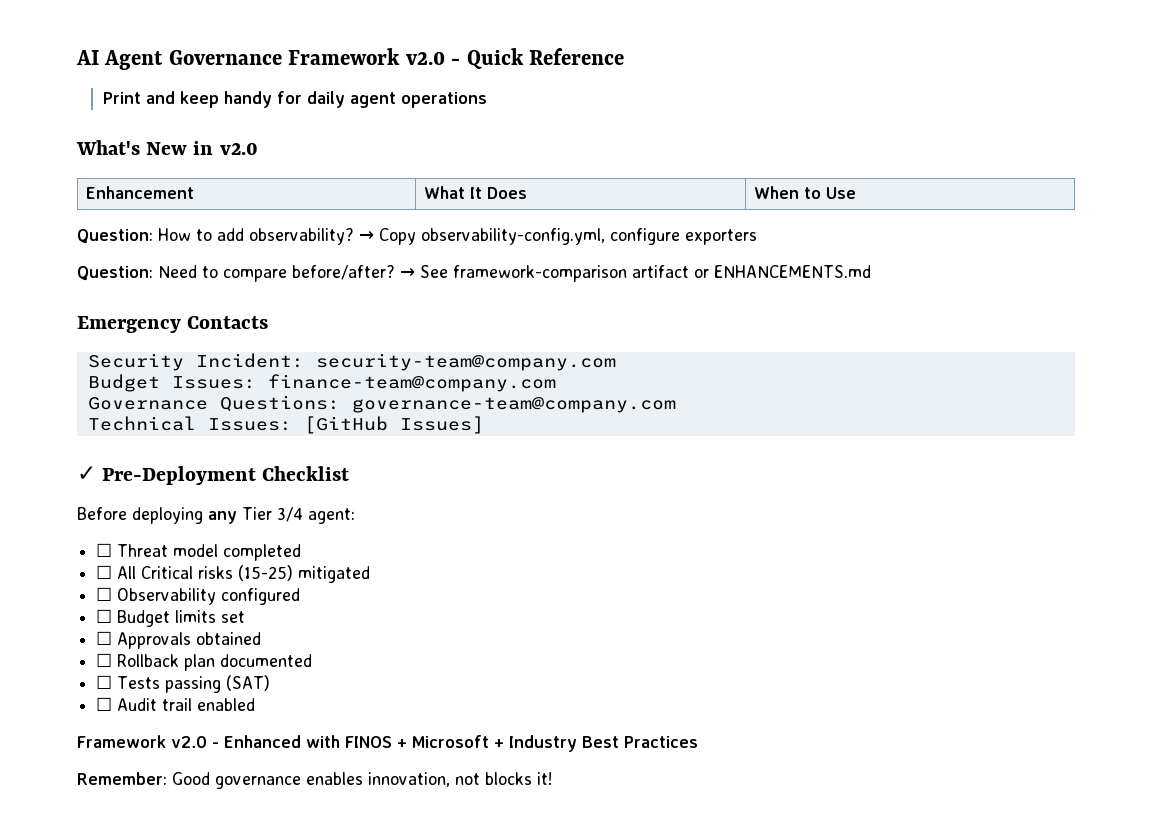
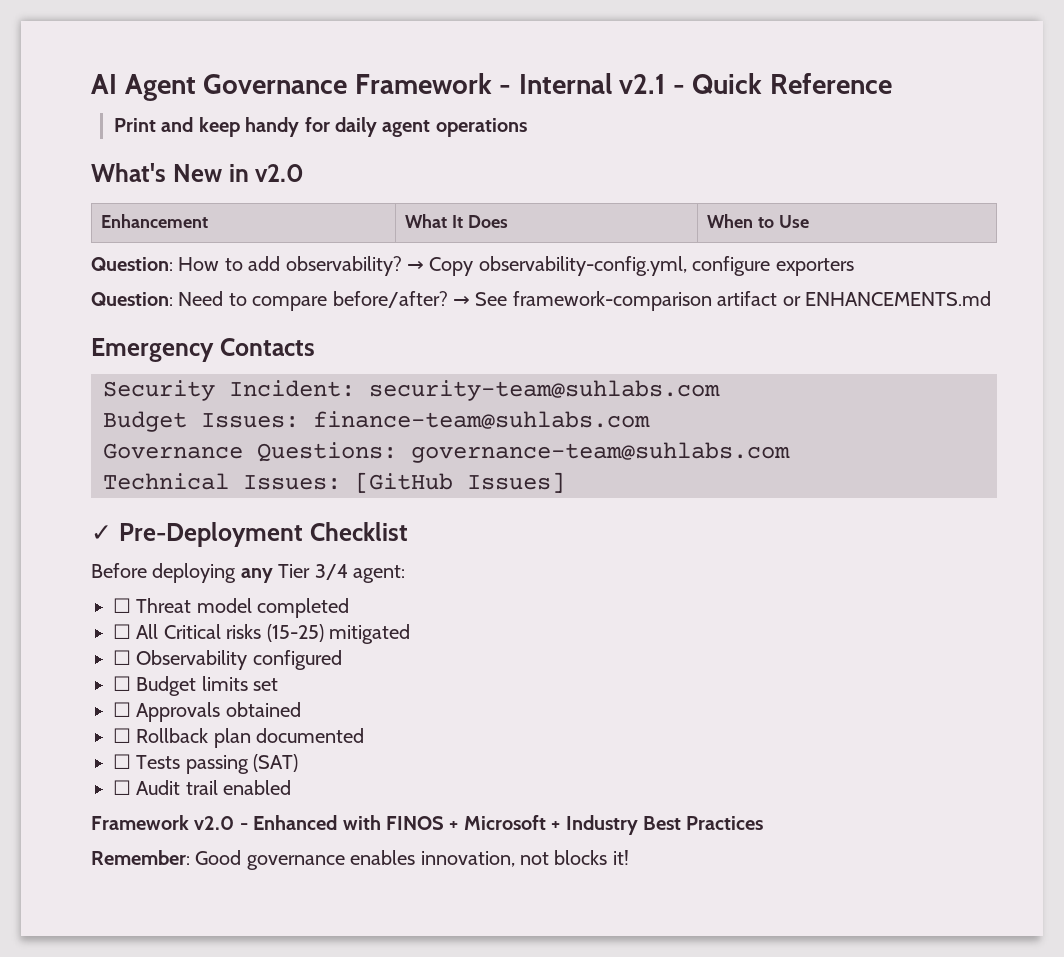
- AI Agent Governance Framework v2.0 - Quick Reference
+ AI Agent Governance Framework - Internal v2.1 - Quick Reference
- Security Incident: security-team@company.com
+ Security Incident: security-team@suhlabs.com
- Budget Issues: finance-team@company.com
+ Budget Issues: finance-team@suhlabs.com
- Governance Questions: governance-team@company.com
+ Governance Questions: governance-team@suhlabs.com

